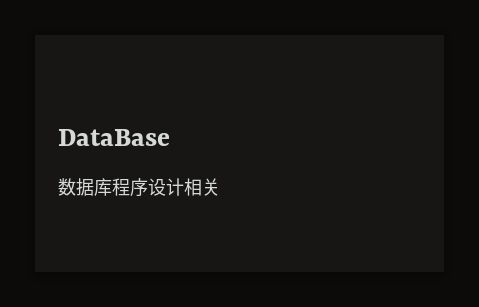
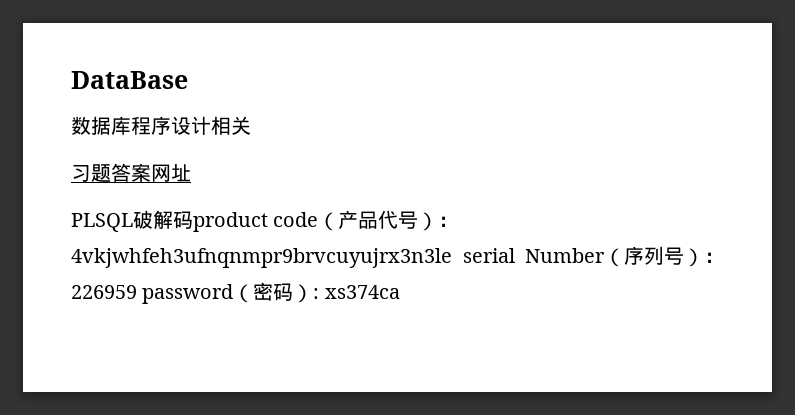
+ 习题答案网址
+ PLSQL破解码product code（产品代号）：4vkjwhfeh3ufnqnmpr9brvcuyujrx3n3le serial Number（序列号）：226959 password（密码）: xs374ca

